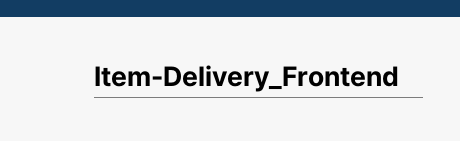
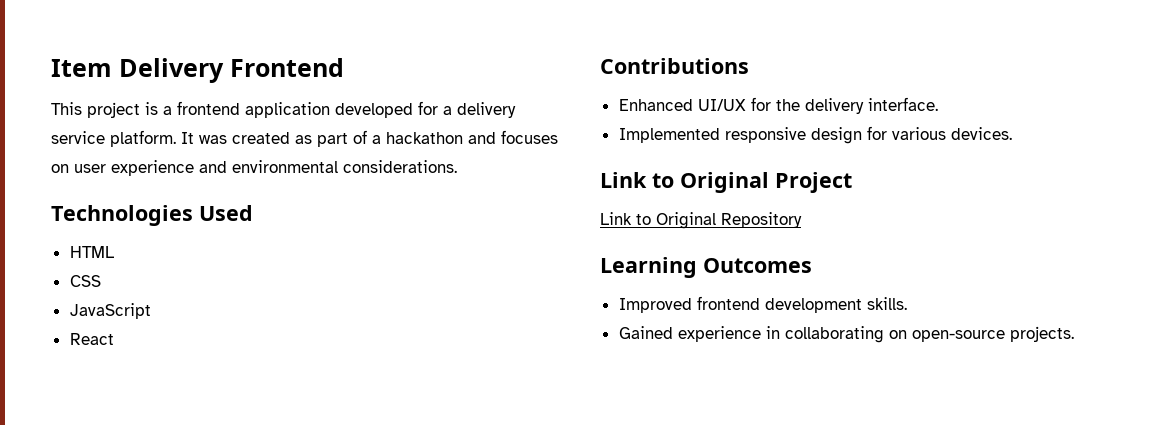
- Item-Delivery_Frontend
+ Item Delivery Frontend
+ This project is a frontend application developed for a delivery service platform. It was created as part of a hackathon and focuses on user experience and environmental considerations.
+ Technologies Used
+ HTML
+ CSS
+ JavaScript
+ React
+ Contributions
+ Enhanced UI/UX for the delivery interface.
+ Implemented responsive design for various devices.
+ Link to Original Project
+ Link to Original Repository
+ Learning Outcomes
+ Improved frontend development skills.
+ Gained experience in collaborating on open-source projects.

